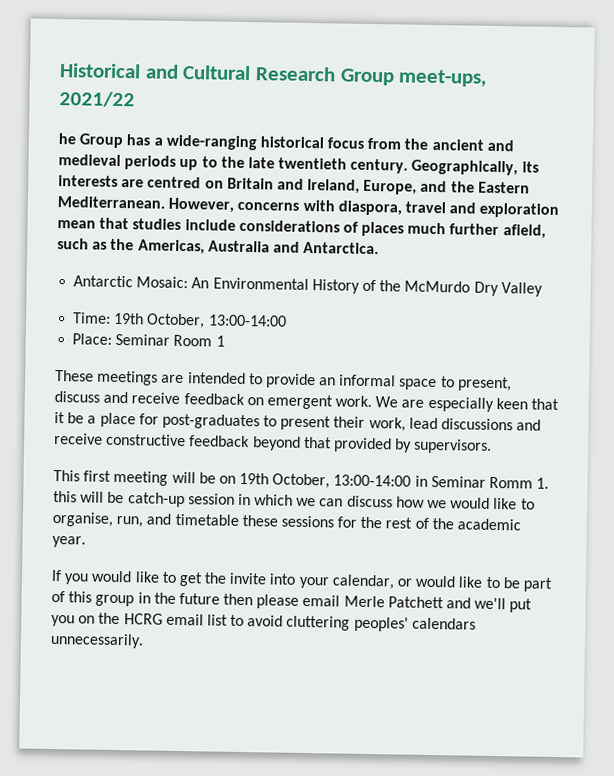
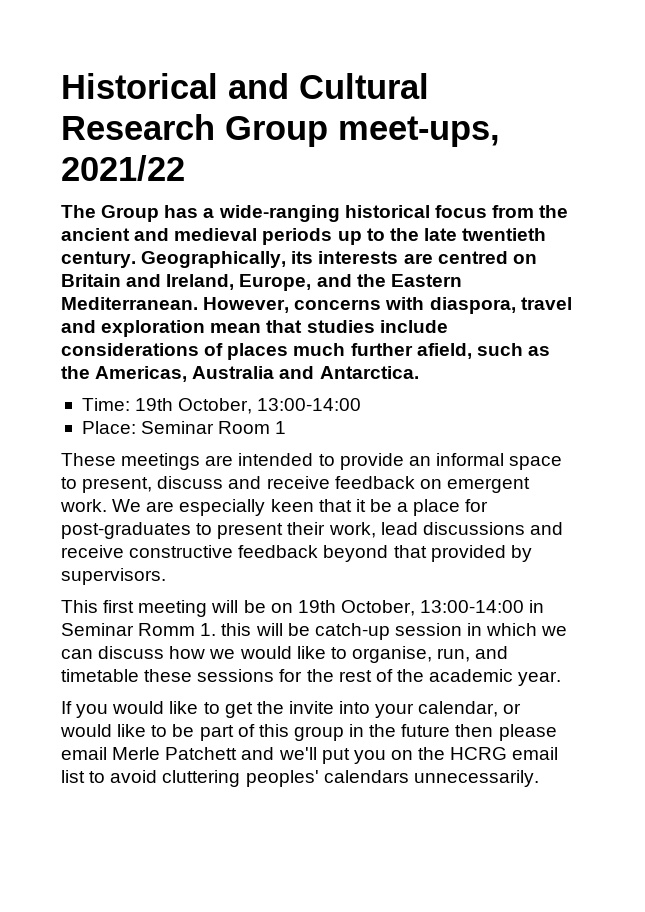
- he Group has a wide-ranging historical focus from the ancient and medieval periods up to the late twentieth century.
+ The Group has a wide-ranging historical focus from the ancient and medieval periods up to the late twentieth century.
- Antarctic Mosaic: An Environmental History of the McMurdo Dry Valley

